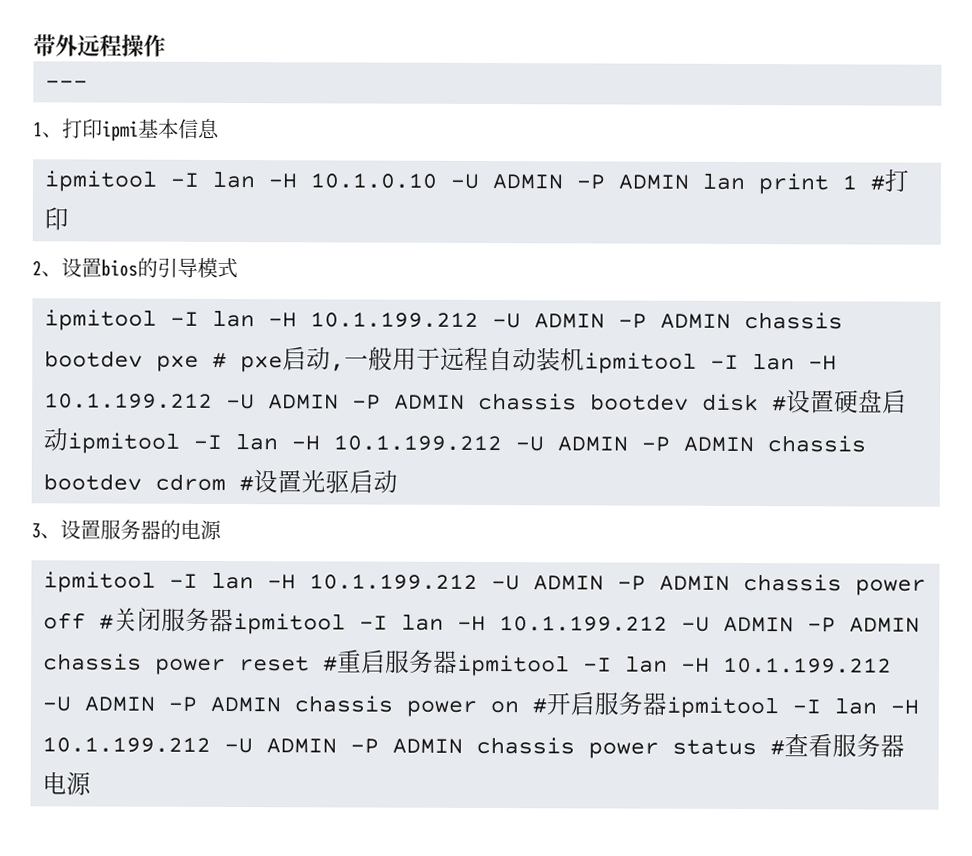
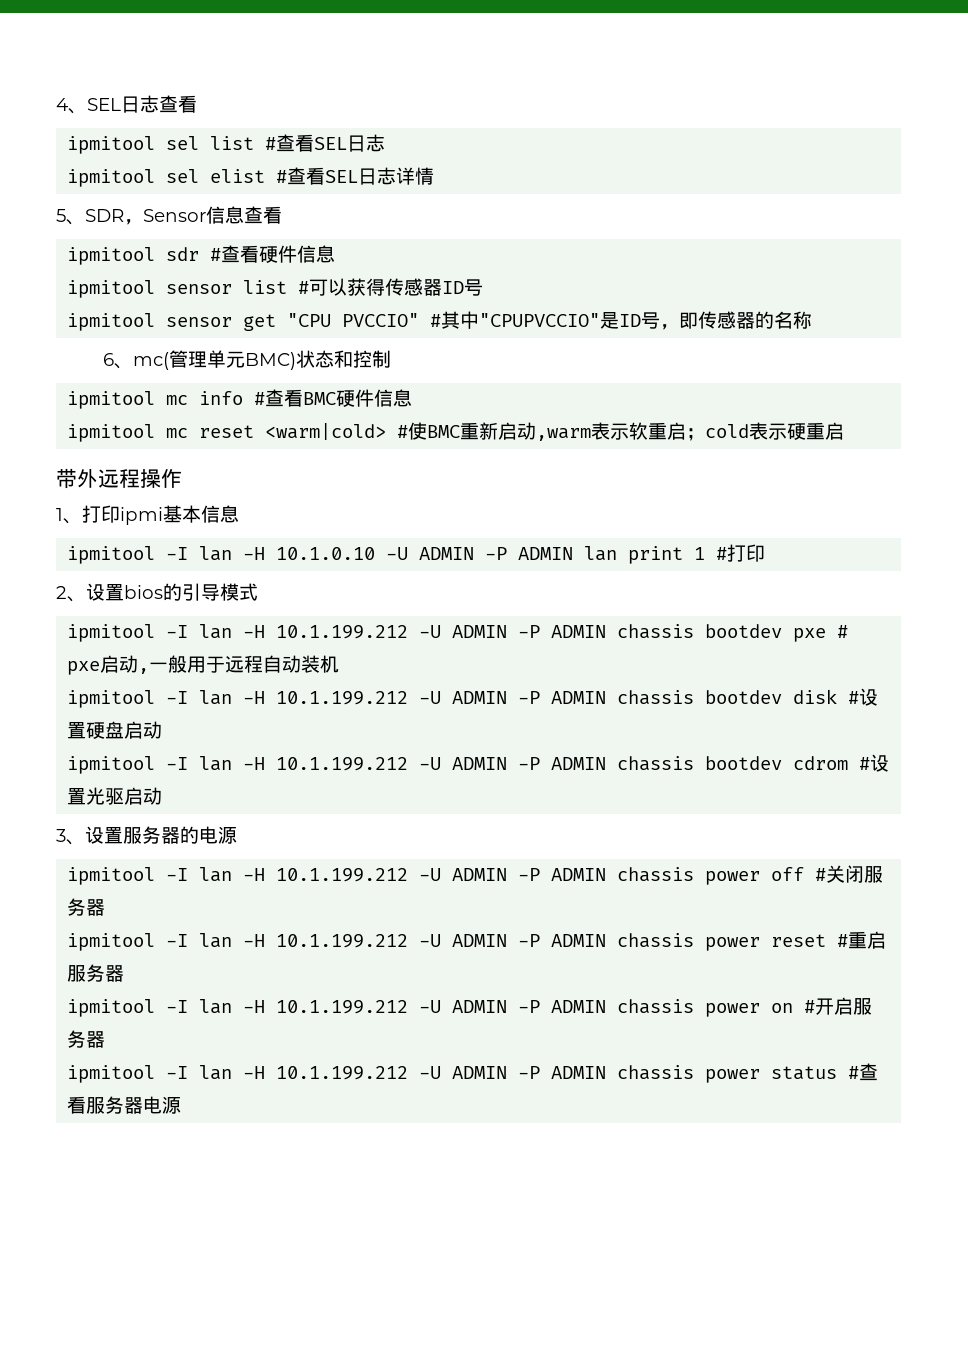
+ 4、SEL日志查看
+ ipmitool sel list #查看SEL日志
+ ipmitool sel elist #查看SEL日志详情
+ 5、SDR，Sensor信息查看
+ ipmitool sdr #查看硬件信息
+ ipmitool sensor list #可以获得传感器ID号
+ ipmitool sensor get "CPU PVCCIO" #其中"CPUPVCCIO"是ID号，即传感器的名称
+ 6、mc(管理单元BMC)状态和控制
+ ipmitool mc info #查看BMC硬件信息
+ ipmitool mc reset <warm|cold> #使BMC重新启动,warm表示软重启；cold表示硬重启
- ---
- ipmitool -I lan -H 10.1.199.212 -U ADMIN -P ADMIN chassis bootdev pxe # pxe启动,一般用于远程自动装机ipmitool -I lan -H 10.1.199.212 -U ADMIN -P ADMIN chassis bootdev disk #设置硬盘启动ipmitool -I lan -H 10.1.199.212 -U ADMIN -P ADMIN chassis bootdev cdrom #设置光驱启动
+ ipmitool -I lan -H 10.1.199.212 -U ADMIN -P ADMIN chassis bootdev pxe # pxe启动,一般用于远程自动装机
+ ipmitool -I lan -H 10.1.199.212 -U ADMIN -P ADMIN chassis bootdev disk #设置硬盘启动
+ ipmitool -I lan -H 10.1.199.212 -U ADMIN -P ADMIN chassis bootdev cdrom #设置光驱启动
- ipmitool -I lan -H 10.1.199.212 -U ADMIN -P ADMIN chassis power off #关闭服务器ipmitool -I lan -H 10.1.199.212 -U ADMIN -P ADMIN chassis power reset #重启服务器ipmitool -I lan -H 10.1.199.212 -U ADMIN -P ADMIN chassis power on #开启服务器ipmitool -I lan -H 10.1.199.212 -U ADMIN -P ADMIN chassis power status #查看服务器电源
+ ipmitool -I lan -H 10.1.199.212 -U ADMIN -P ADMIN chassis power off #关闭服务器
+ ipmitool -I lan -H 10.1.199.212 -U ADMIN -P ADMIN chassis power reset #重启服务器
+ ipmitool -I lan -H 10.1.199.212 -U ADMIN -P ADMIN chassis power on #开启服务器
+ ipmitool -I lan -H 10.1.199.212 -U ADMIN -P ADMIN chassis power status #查看服务器电源

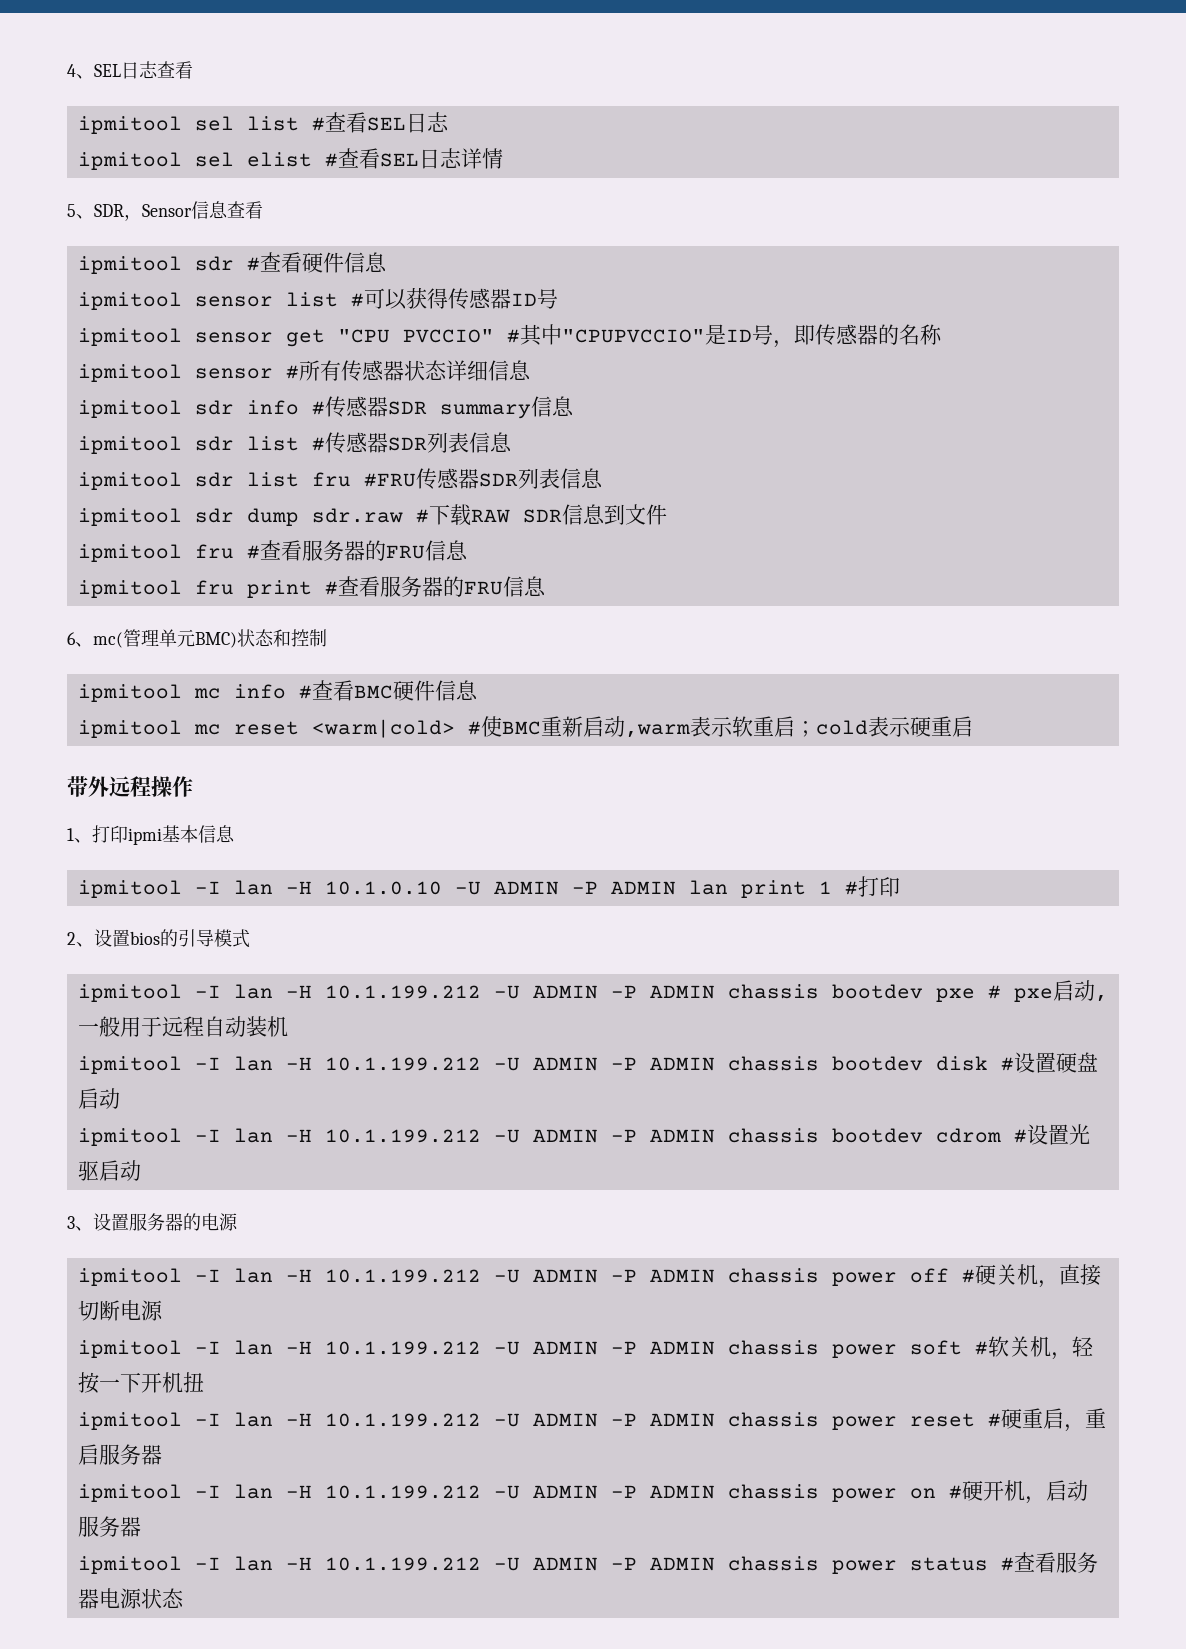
+ ipmitool sensor #所有传感器状态详细信息
+ ipmitool sdr info #传感器SDR summary信息
+ ipmitool sdr list #传感器SDR列表信息
+ ipmitool sdr list fru #FRU传感器SDR列表信息
+ ipmitool sdr dump sdr.raw #下载RAW SDR信息到文件
+ ipmitool fru #查看服务器的FRU信息
+ ipmitool fru print #查看服务器的FRU信息
- ipmitool -I lan -H 10.1.199.212 -U ADMIN -P ADMIN chassis power off #关闭服务器
+ ipmitool -I lan -H 10.1.199.212 -U ADMIN -P ADMIN chassis power off #硬关机，直接切断电源
+ ipmitool -I lan -H 10.1.199.212 -U ADMIN -P ADMIN chassis power soft #软关机，轻按一下开机扭
- ipmitool -I lan -H 10.1.199.212 -U ADMIN -P ADMIN chassis power reset #重启服务器
+ ipmitool -I lan -H 10.1.199.212 -U ADMIN -P ADMIN chassis power reset #硬重启，重启服务器
- ipmitool -I lan -H 10.1.199.212 -U ADMIN -P ADMIN chassis power on #开启服务器
+ ipmitool -I lan -H 10.1.199.212 -U ADMIN -P ADMIN chassis power on #硬开机，启动服务器
- ipmitool -I lan -H 10.1.199.212 -U ADMIN -P ADMIN chassis power status #查看服务器电源
+ ipmitool -I lan -H 10.1.199.212 -U ADMIN -P ADMIN chassis power status #查看服务器电源状态

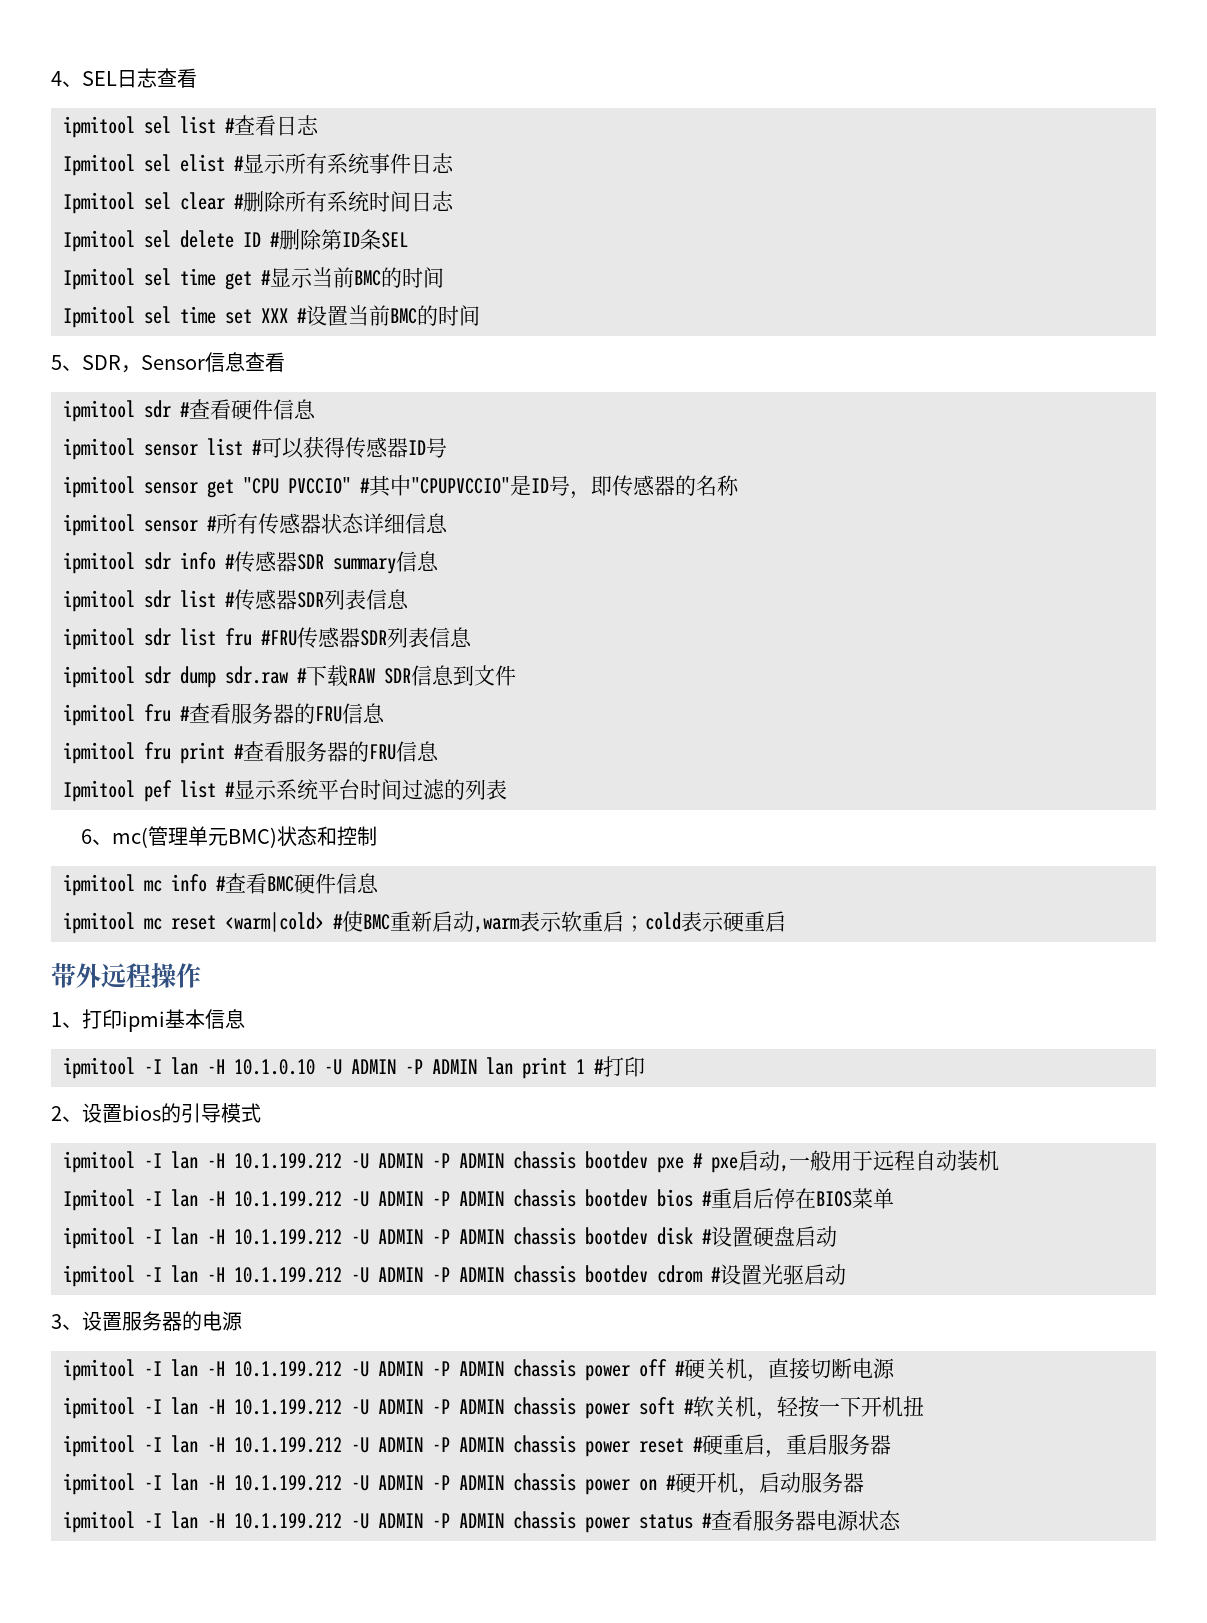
- ipmitool sel list #查看SEL日志
- ipmitool sel elist #查看SEL日志详情
+ ipmitool sel list #查看日志
+ Ipmitool sel elist #显示所有系统事件日志
+ Ipmitool sel clear #删除所有系统时间日志
+ Ipmitool sel delete ID #删除第ID条SEL
+ Ipmitool sel time get #显示当前BMC的时间
+ Ipmitool sel time set XXX #设置当前BMC的时间
+ Ipmitool pef list #显示系统平台时间过滤的列表
+ Ipmitool -I lan -H 10.1.199.212 -U ADMIN -P ADMIN chassis bootdev bios #重启后停在BIOS菜单

